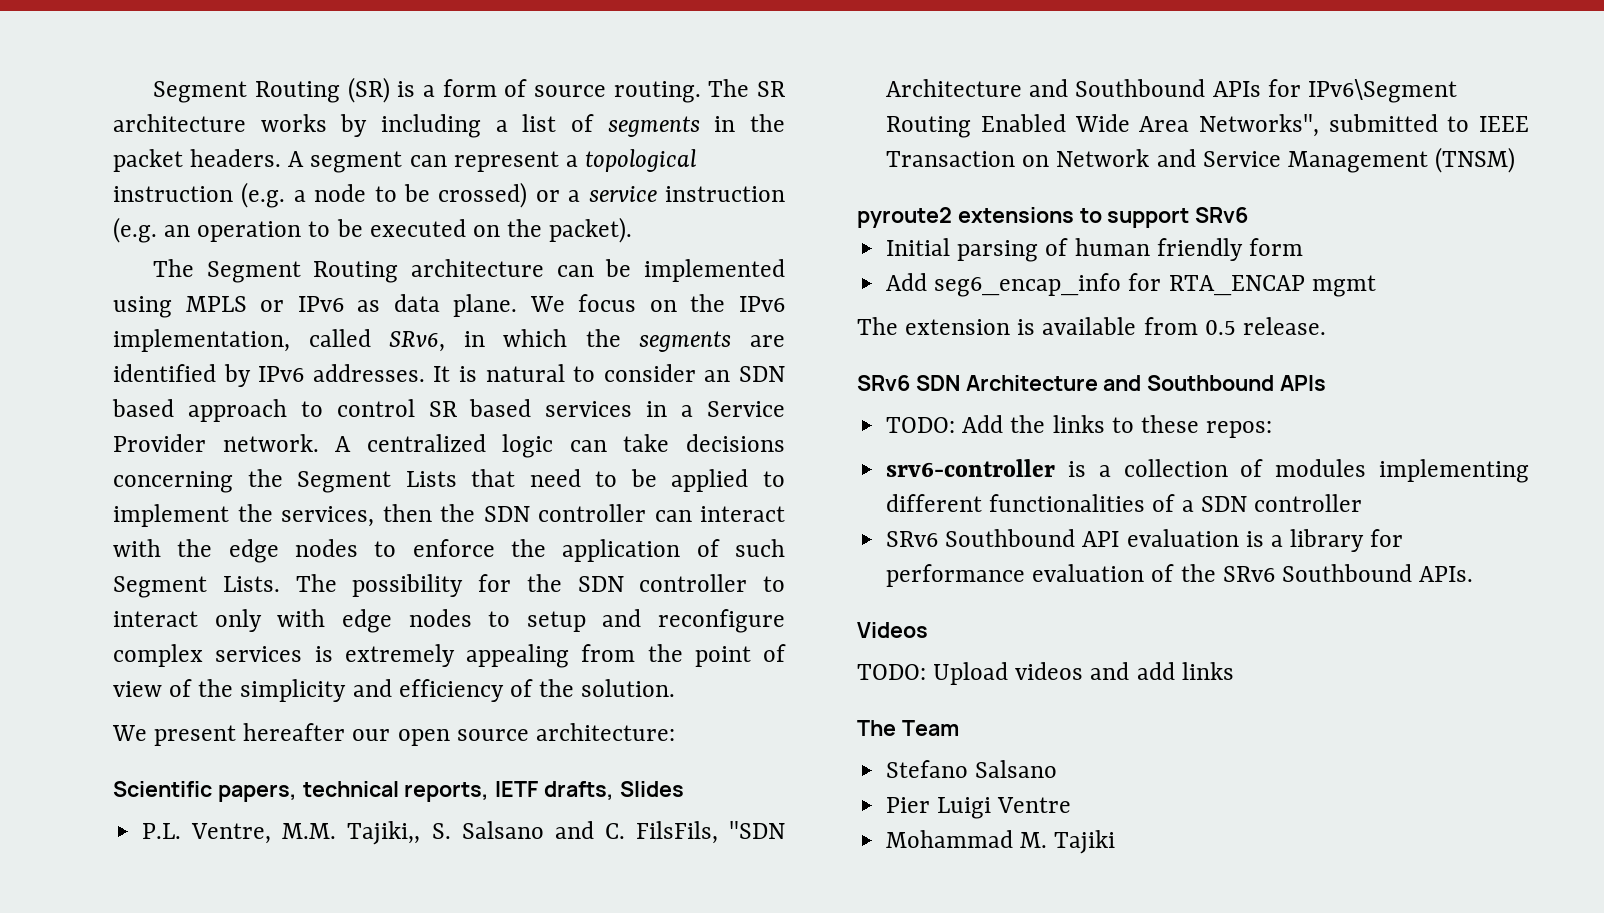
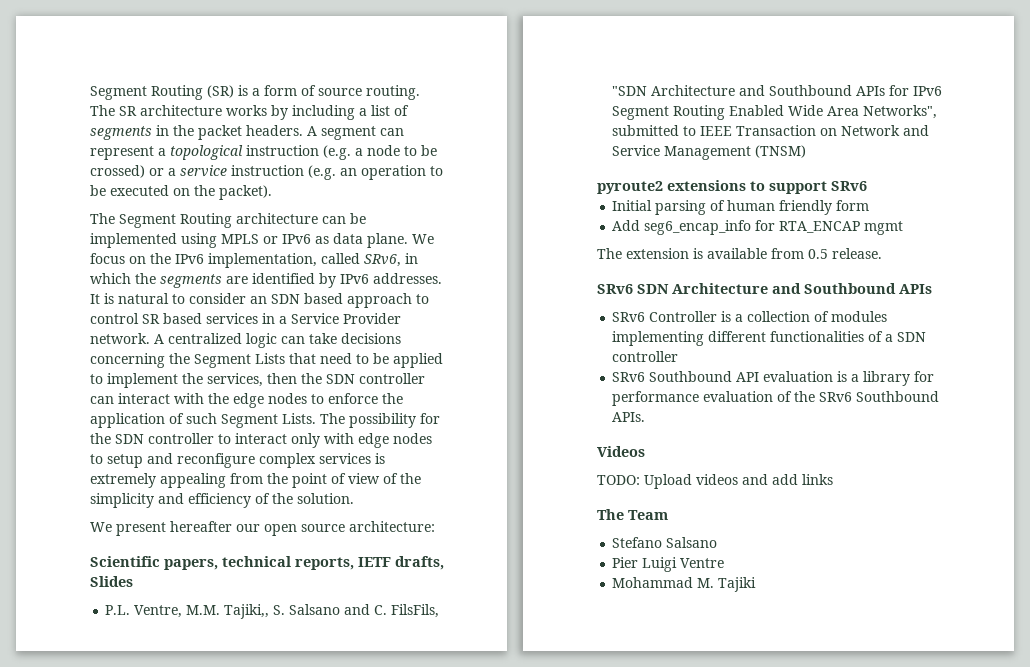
- P.L. Ventre, M.M. Tajiki,, S. Salsano and C. FilsFils, "SDN Architecture and Southbound APIs for IPv6\Segment Routing Enabled Wide Area Networks", submitted to IEEE Transaction on Network and Service Management (TNSM)
+ P.L. Ventre, M.M. Tajiki,, S. Salsano and C. FilsFils, "SDN Architecture and Southbound APIs for IPv6 Segment Routing Enabled Wide Area Networks", submitted to IEEE Transaction on Network and Service Management (TNSM)
- TODO: Add the links to these repos:
- srv6-controller is a collection of modules implementing different functionalities of a SDN controller
+ SRv6 Controller is a collection of modules implementing different functionalities of a SDN controller

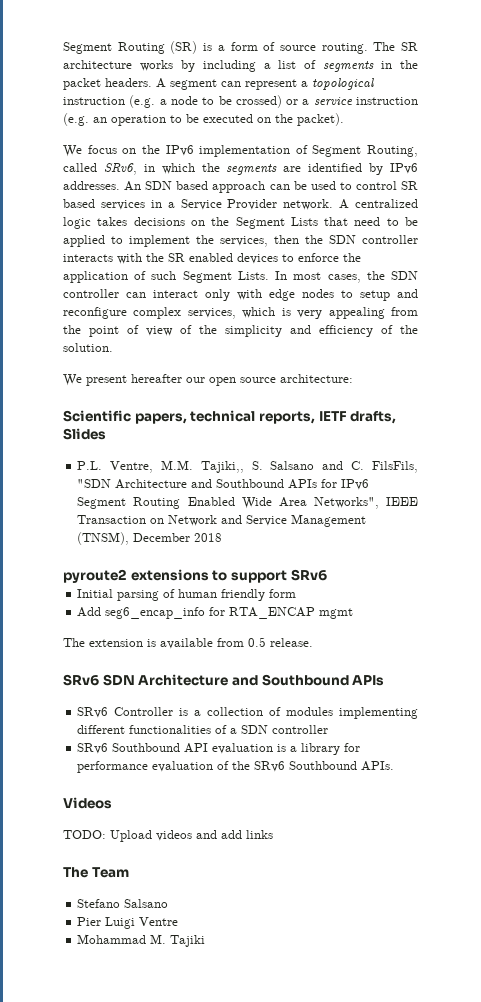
- The Segment Routing architecture can be implemented using MPLS or IPv6 as data plane. We focus on the IPv6 implementation, called SRv6, in which the segments are identified by IPv6 addresses.
+ We focus on the IPv6 implementation of Segment Routing, called SRv6, in which the segments are identified by IPv6 addresses.
- It is natural to consider an SDN based approach to control SR based services in a Service Provider network.
+ An SDN based approach can be used to control SR based services in a Service Provider network.
- A centralized logic can take decisions concerning the Segment Lists that need to be applied to implement the services, then the SDN controller can interact with the edge nodes to enforce the application of such Segment Lists.
+ A centralized logic takes decisions on the Segment Lists that need to be applied to implement the services, then the SDN controller interacts with the SR enabled devices to enforce the application of such Segment Lists.
- The possibility for the SDN controller to interact only with edge nodes to setup and reconfigure complex services is extremely appealing from the point of view of the simplicity and efficiency of the solution.
+ In most cases, the SDN controller can interact only with edge nodes to setup and reconfigure complex services, which is very appealing from the point of view of the simplicity and efficiency of the solution.
- P.L. Ventre, M.M. Tajiki,, S. Salsano and C. FilsFils, "SDN Architecture and Southbound APIs for IPv6 Segment Routing Enabled Wide Area Networks", submitted to IEEE Transaction on Network and Service Management (TNSM)
+ P.L. Ventre, M.M. Tajiki,, S. Salsano and C. FilsFils, "SDN Architecture and Southbound APIs for IPv6 Segment Routing Enabled Wide Area Networks", IEEE Transaction on Network and Service Management (TNSM), December 2018

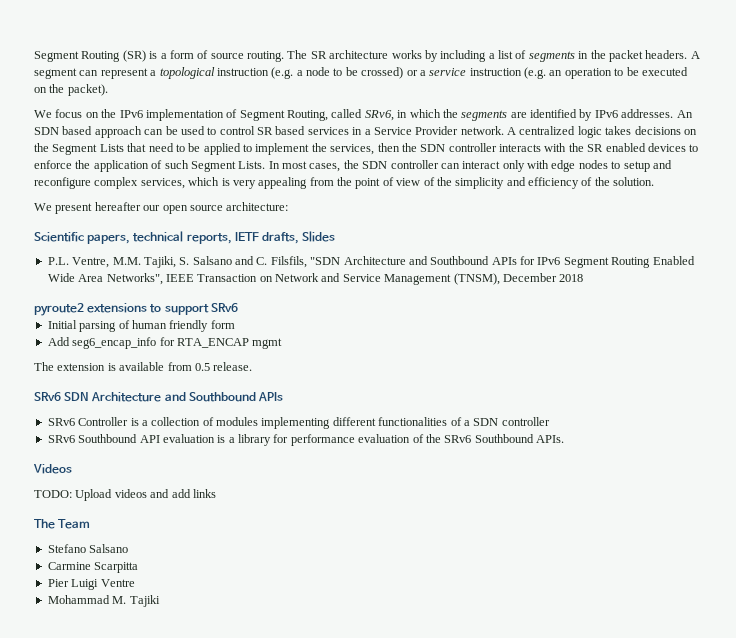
- P.L. Ventre, M.M. Tajiki,, S. Salsano and C. FilsFils, "SDN Architecture and Southbound APIs for IPv6 Segment Routing Enabled Wide Area Networks", IEEE Transaction on Network and Service Management (TNSM), December 2018
+ P.L. Ventre, M.M. Tajiki, S. Salsano and C. Filsfils, "SDN Architecture and Southbound APIs for IPv6 Segment Routing Enabled Wide Area Networks", IEEE Transaction on Network and Service Management (TNSM), December 2018
+ Carmine Scarpitta

